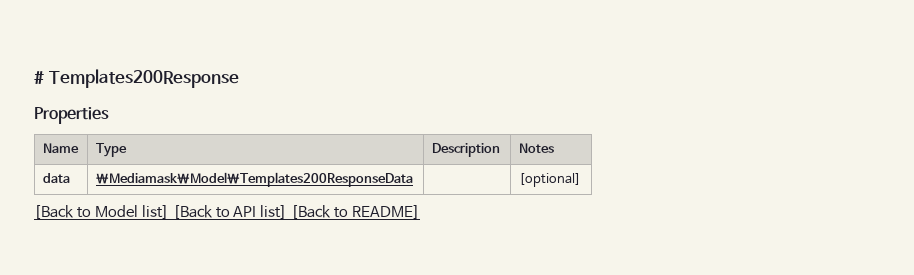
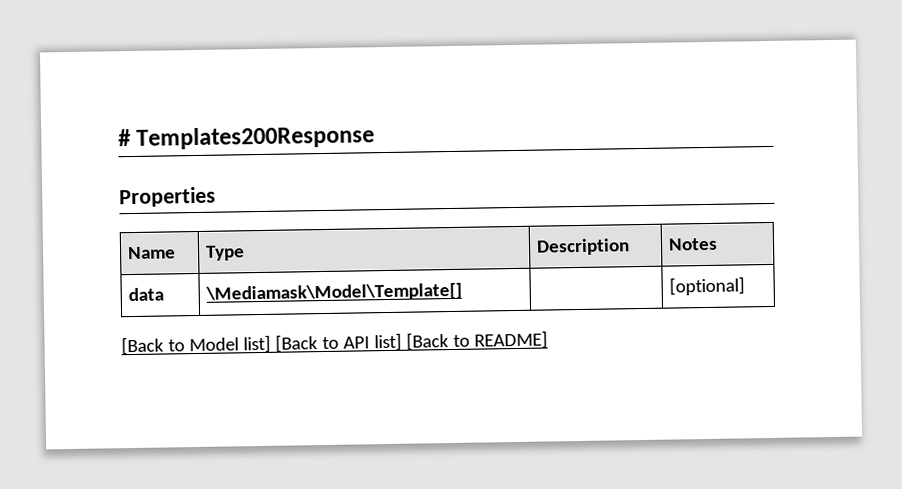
- data | \Mediamask\Model\Templates200ResponseData | | [optional]
+ data | \Mediamask\Model\Template[] | | [optional]

